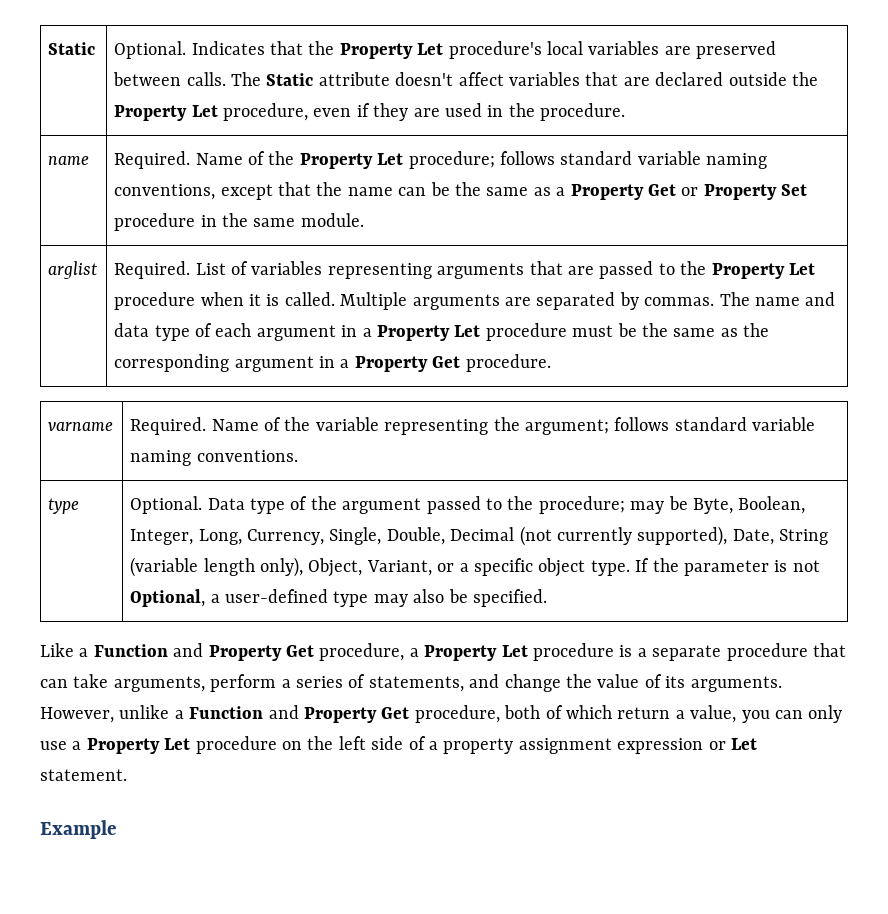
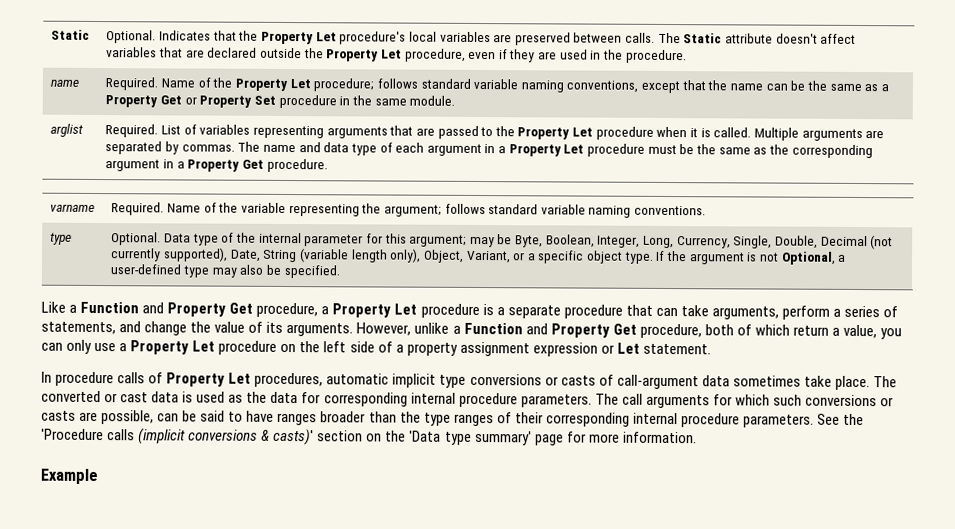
- Data type of the argument passed to the procedure; may be Byte, Boolean, Integer, Long, Currency, Single, Double, Decimal (not currently supported), Date, String (variable length only), Object, Variant, or a specific object type.
+ Data type of the internal parameter for this argument; may be Byte, Boolean, Integer, Long, Currency, Single, Double, Decimal (not currently supported), Date, String (variable length only), Object, Variant, or a specific object type.
- If the parameter is not Optional, a user-defined type may also be specified.
+ If the argument is not Optional, a user-defined type may also be specified.
+ In procedure calls of Property Let procedures, automatic implicit type conversions or casts of call-argument data sometimes take place. The converted or cast data is used as the data for corresponding internal procedure parameters. The call arguments for which such conversions or casts are possible, can be said to have ranges broader than the type ranges of their corresponding internal procedure parameters. See the 'Procedure calls (implicit conversions & casts)' section on the 'Data type summary' page for more information.

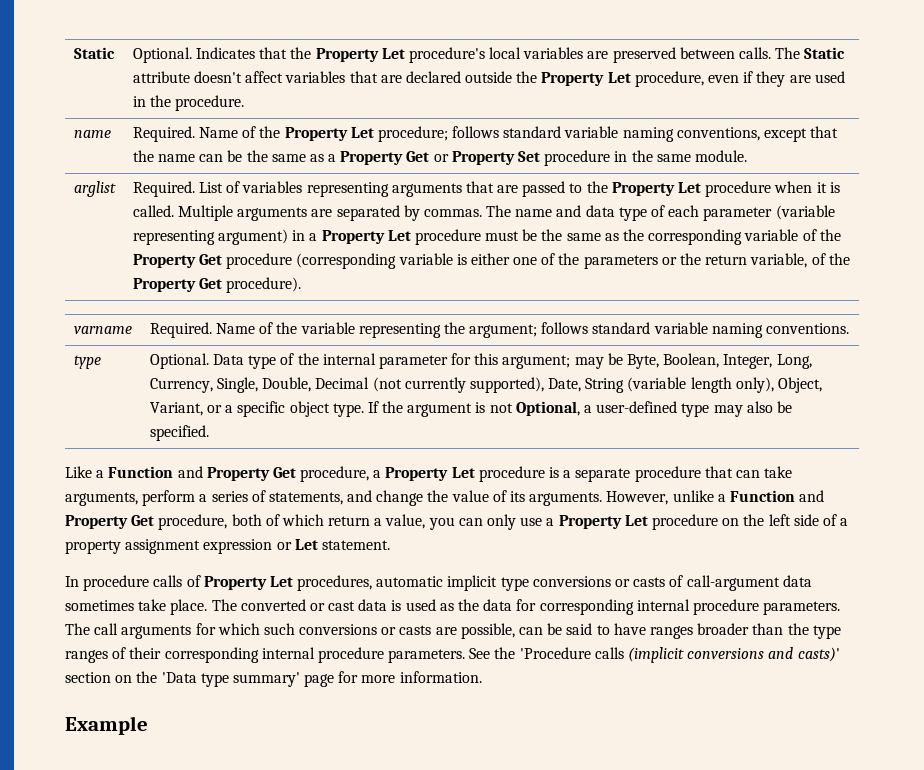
- The name and data type of each argument in a Property Let procedure must be the same as the corresponding argument in a Property Get procedure.
+ The name and data type of each parameter (variable representing argument) in a Property Let procedure must be the same as the corresponding variable of the Property Get procedure (corresponding variable is either one of the parameters or the return variable, of the Property Get procedure).
- See the 'Procedure calls (implicit conversions & casts)' section on the 'Data type summary' page for more information.
+ See the 'Procedure calls (implicit conversions and casts)' section on the 'Data type summary' page for more information.

